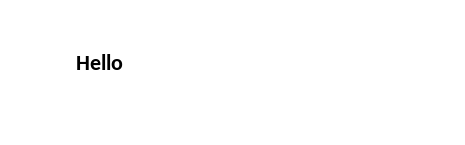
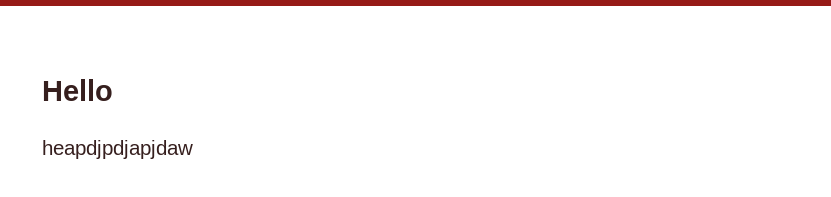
+ heapdjpdjapjdaw

